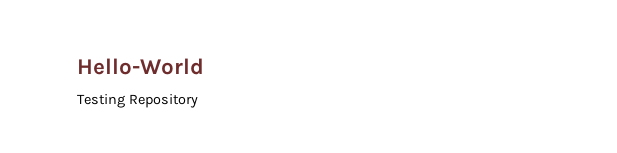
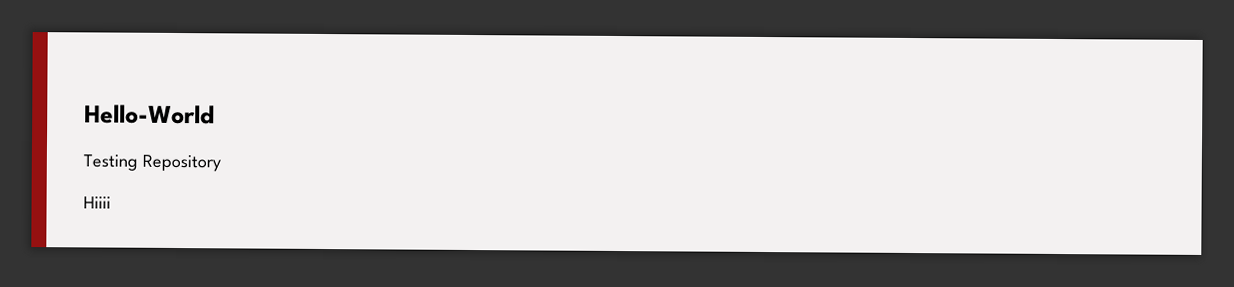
+ Hiiii

